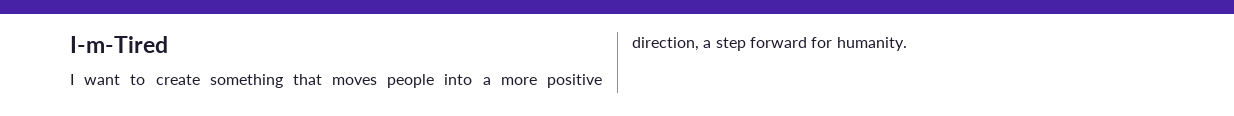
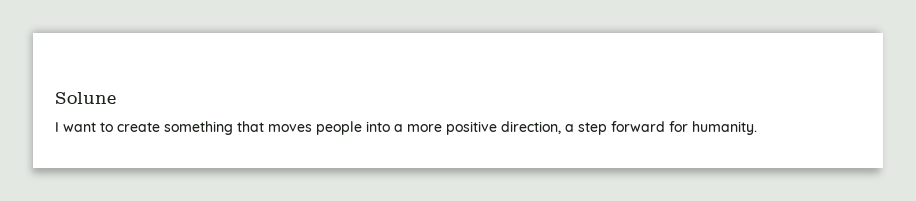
- I-m-Tired
+ Solune

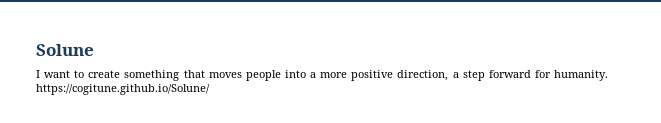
- I want to create something that moves people into a more positive direction, a step forward for humanity.
+ I want to create something that moves people into a more positive direction, a step forward for humanity. https://cogitune.github.io/Solune/

